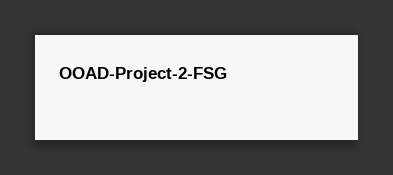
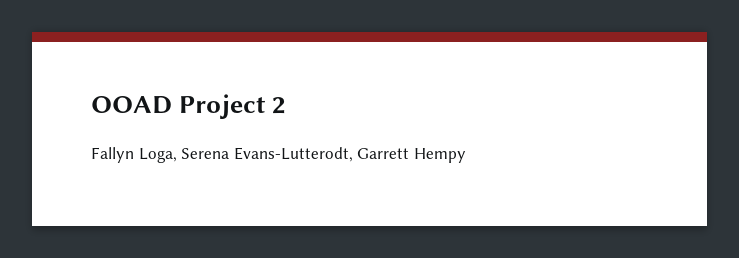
- OOAD-Project-2-FSG
+ OOAD Project 2
+ Fallyn Loga, Serena Evans-Lutterodt, Garrett Hempy

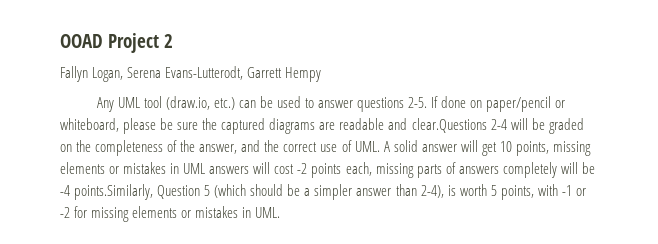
- Fallyn Loga, Serena Evans-Lutterodt, Garrett Hempy
+ Fallyn Logan, Serena Evans-Lutterodt, Garrett Hempy
+ Any UML tool (draw.io, etc.) can be used to answer questions 2-5. If done on paper/pencil or whiteboard, please be sure the captured diagrams are readable and clear.Questions 2-4 will be graded on the completeness of the answer, and the correct use of UML. A solid answer will get 10 points, missing elements or mistakes in UML answers will cost -2 points each, missing parts of answers completely will be -4 points.Similarly, Question 5 (which should be a simpler answer than 2-4), is worth 5 points, with -1 or -2 for missing elements or mistakes in UML.

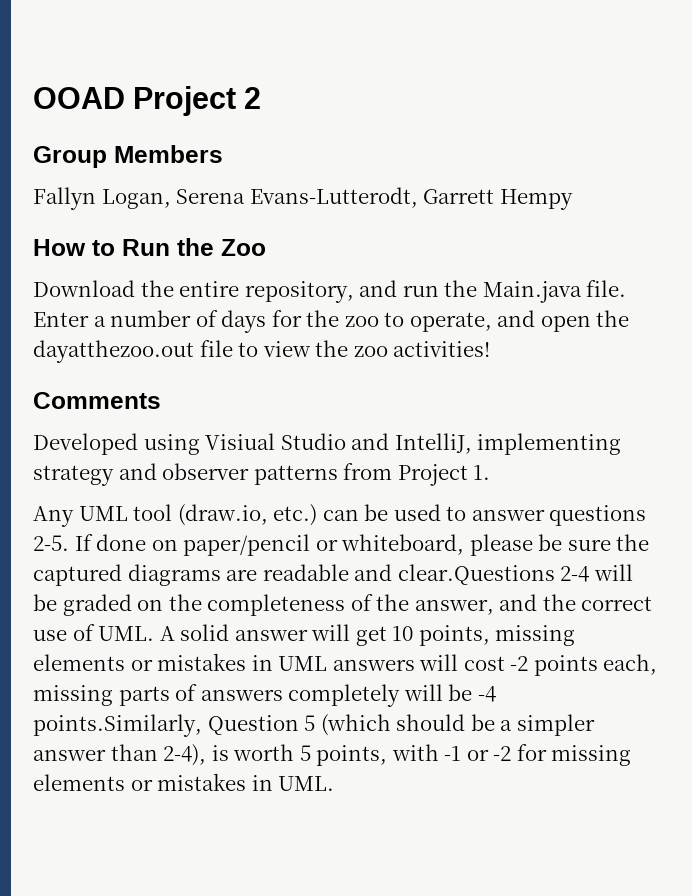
+ Group Members
+ How to Run the Zoo
+ Download the entire repository, and run the Main.java file. Enter a number of days for the zoo to operate, and open the dayatthezoo.out file to view the zoo activities!
+ Comments
+ Developed using Visiual Studio and IntelliJ, implementing strategy and observer patterns from Project 1.

